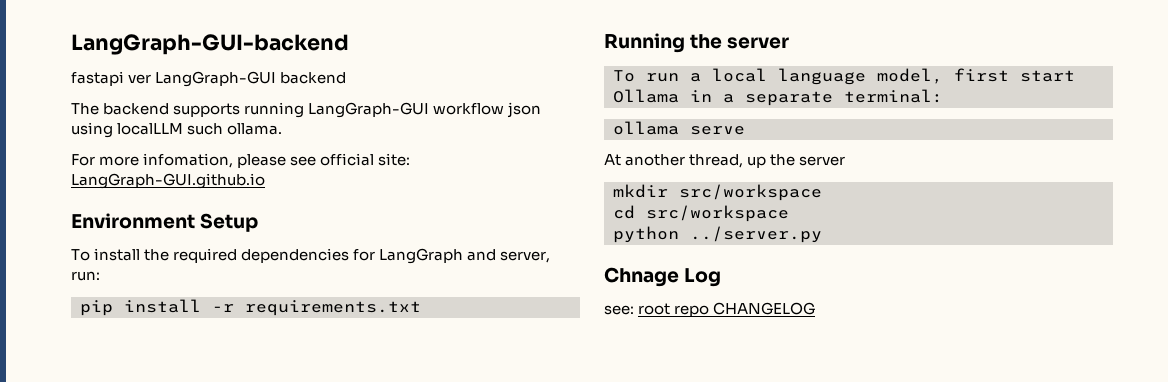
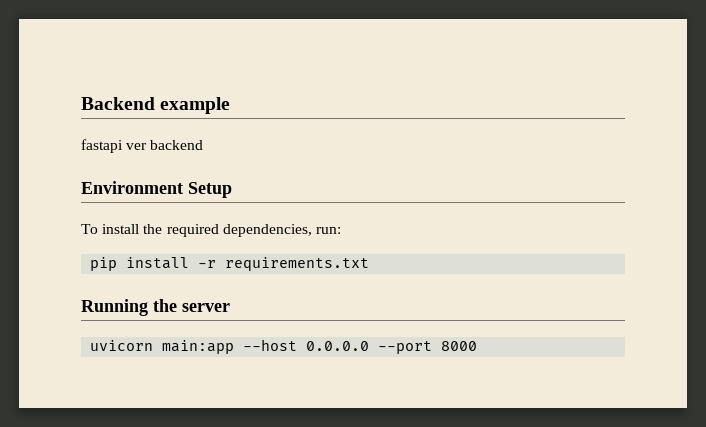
- LangGraph-GUI-backend
+ Backend example
- fastapi ver LangGraph-GUI backend
- The backend supports running LangGraph-GUI workflow json using localLLM such ollama.
- For more infomation, please see official site: LangGraph-GUI.github.io
+ fastapi ver backend
- To install the required dependencies for LangGraph and server, run:
+ To install the required dependencies, run:
- To run a local language model, first start Ollama in a separate terminal:
- ollama serve
- At another thread, up the server
- mkdir src/workspace
- cd src/workspace
- python ../server.py
- Chnage Log
- see: root repo CHANGELOG
+ uvicorn main:app --host 0.0.0.0 --port 8000

